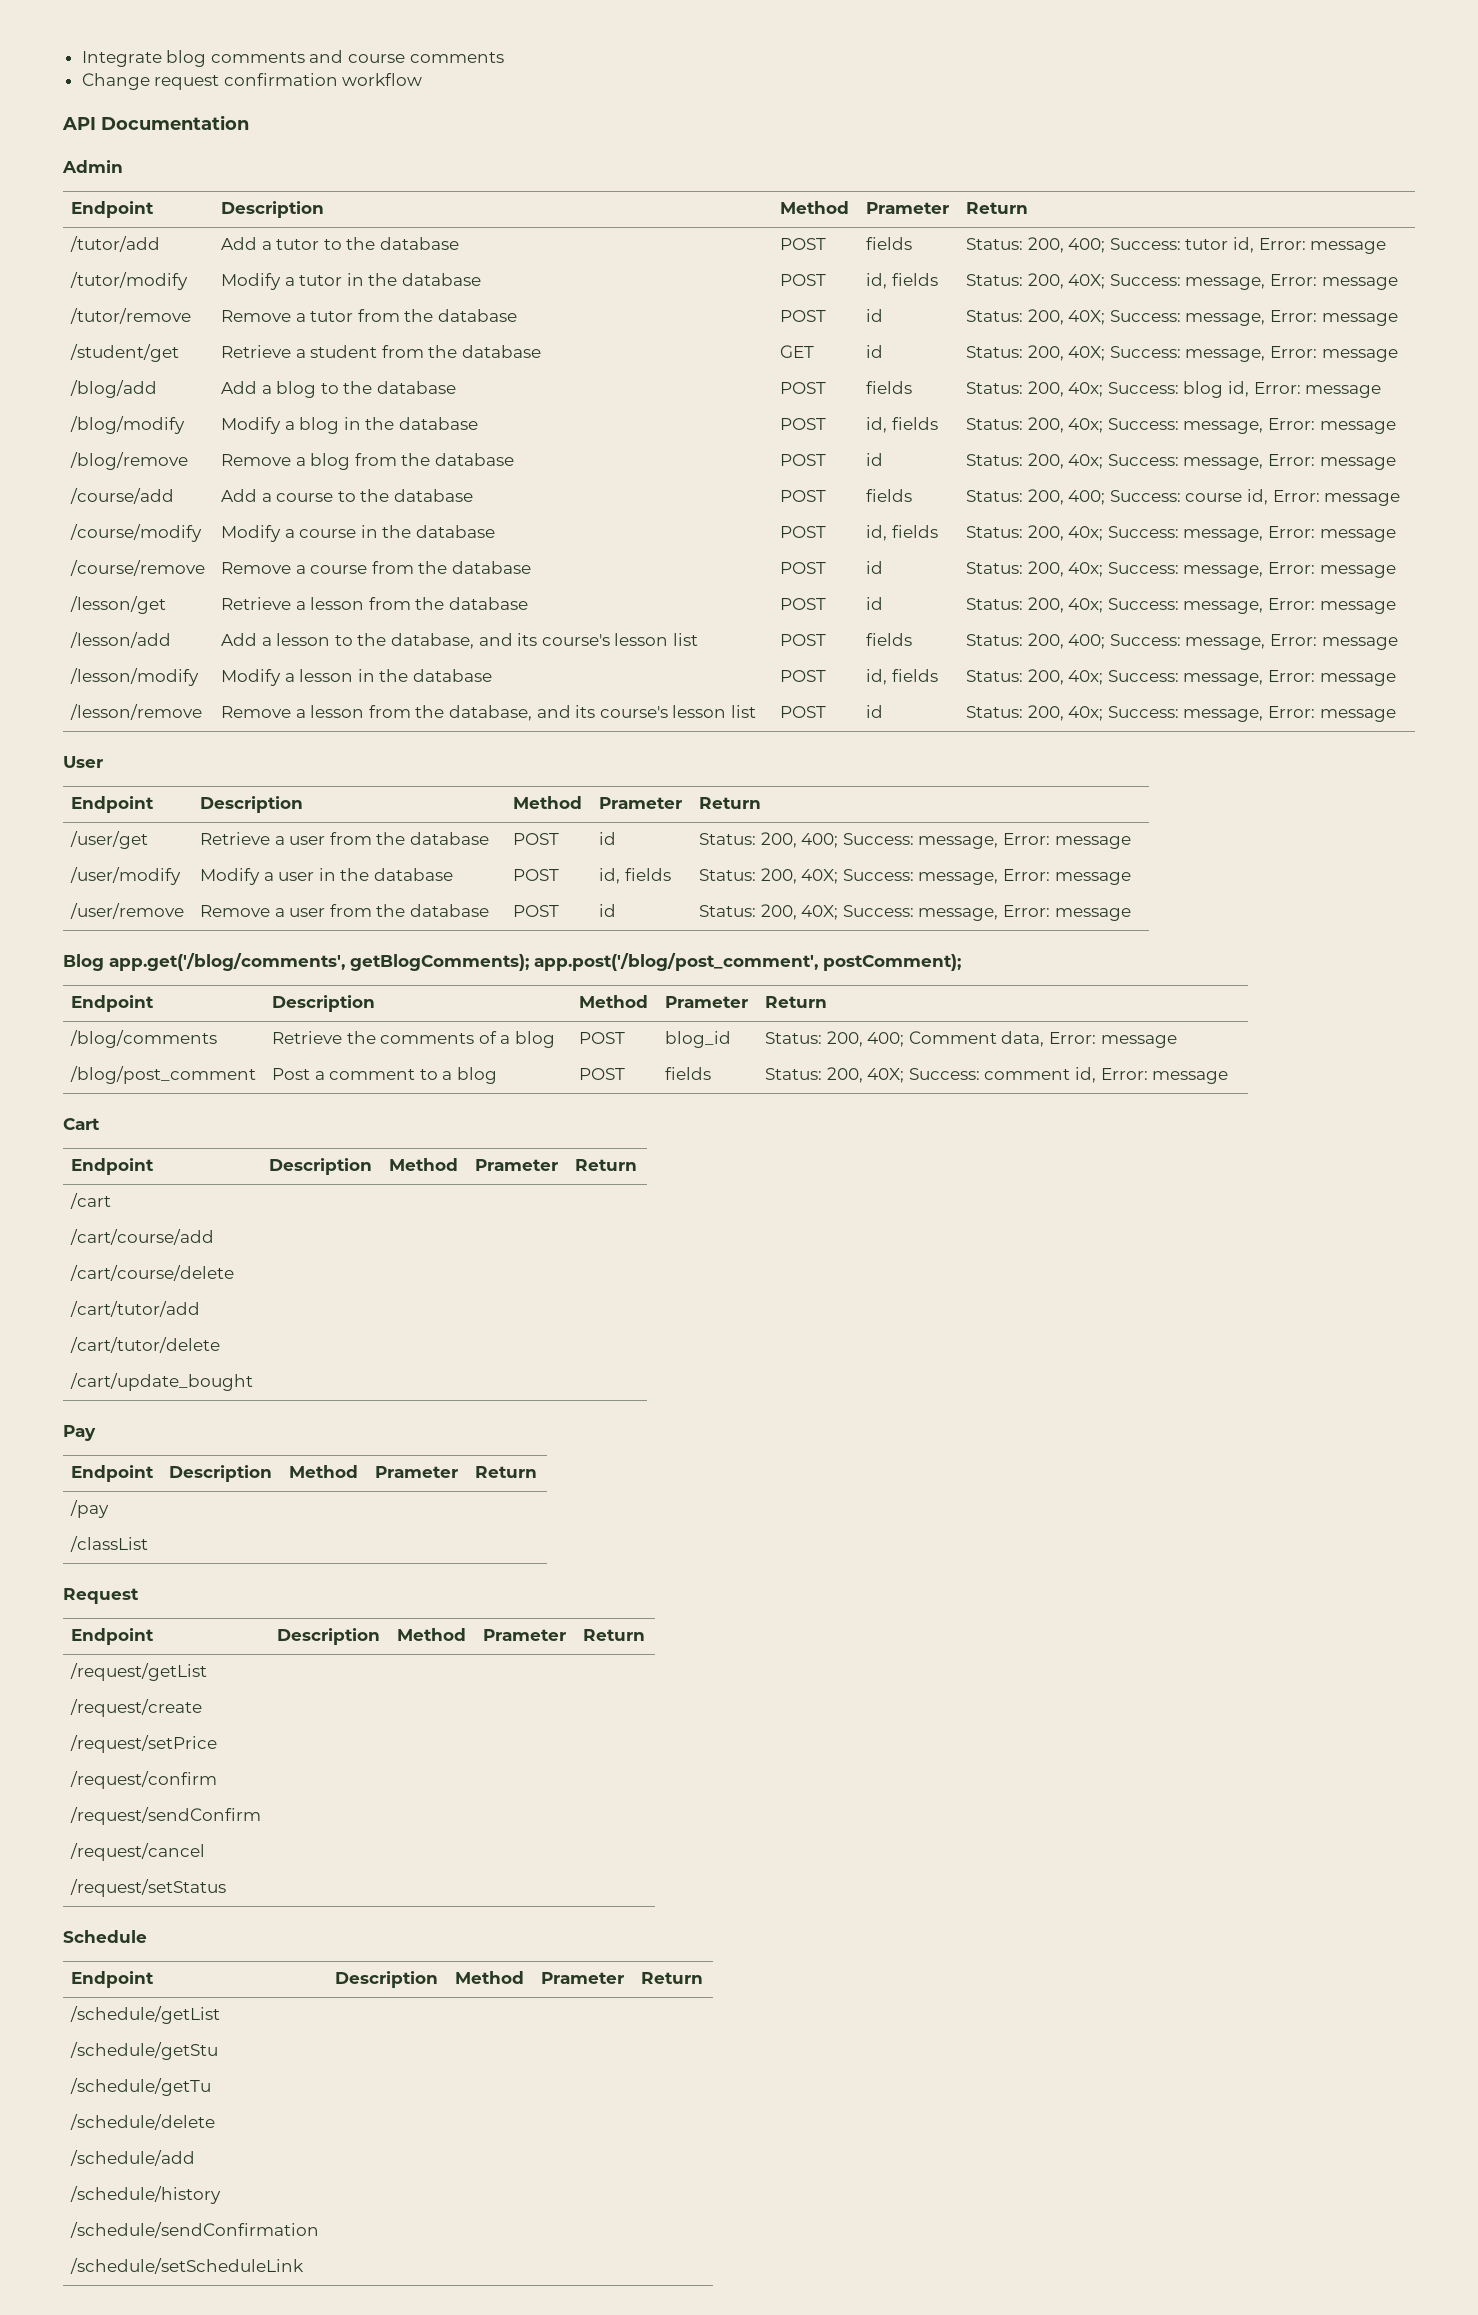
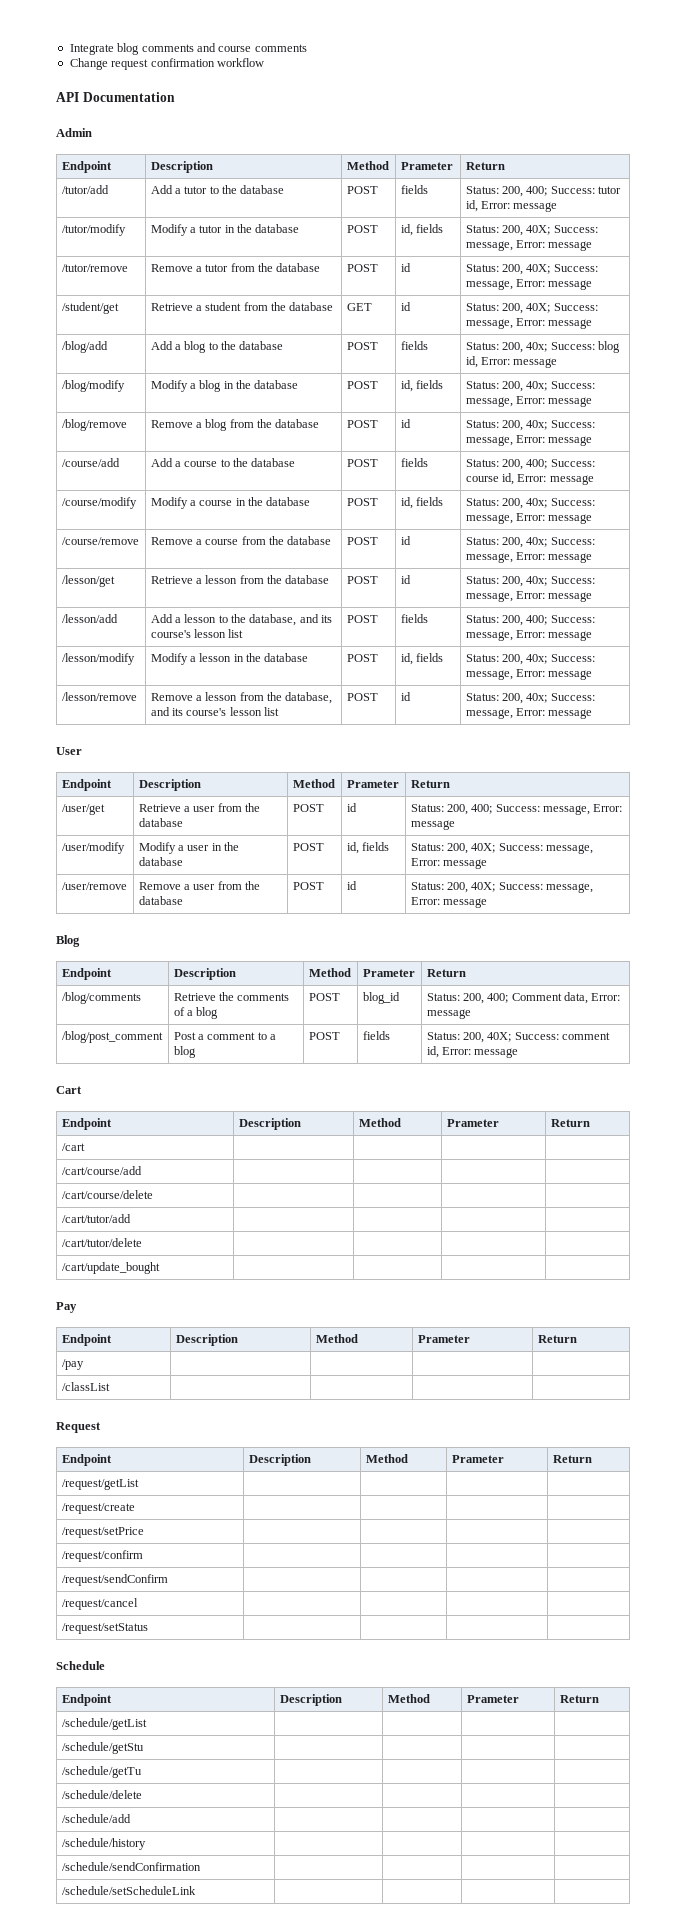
- Blog app.get('/blog/comments', getBlogComments); app.post('/blog/post_comment', postComment);
+ Blog

